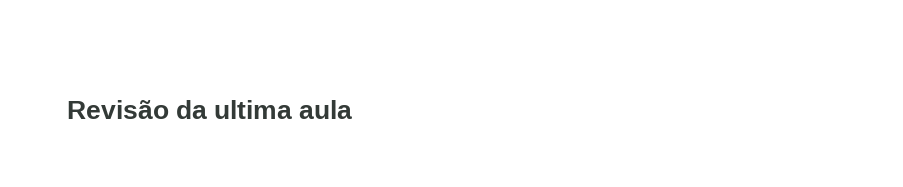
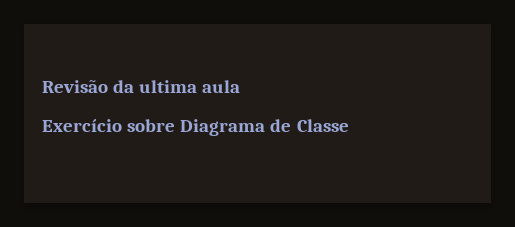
+ Exercício sobre Diagrama de Classe

